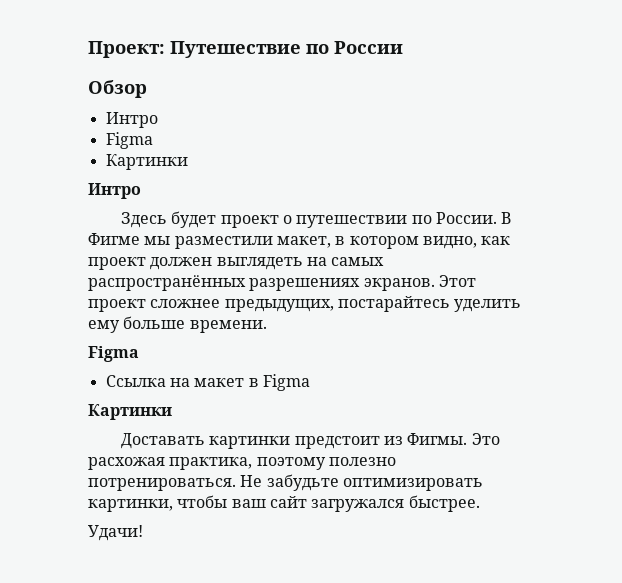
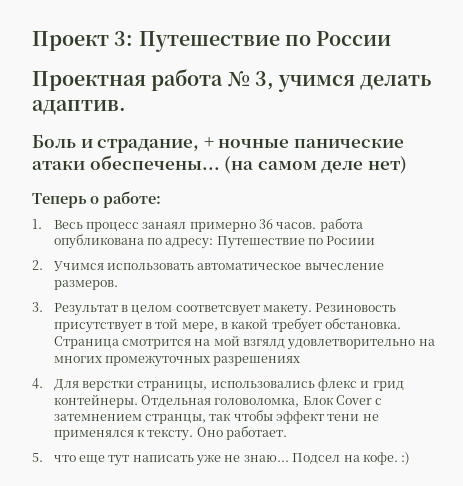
- Проект: Путешествие по России
+ Проект 3: Путешествие по России
- Обзор
- Интро
- Figma
- Картинки
- Интро
- Здесь будет проект о путешествии по России. В Фигме мы разместили макет, в котором видно, как проект должен выглядеть на самых распространённых разрешениях экранов. Этот проект сложнее предыдущих, постарайтесь уделить ему больше времени.
- Figma
- Ссылка на макет в Figma
- Картинки
- Доставать картинки предстоит из Фигмы. Это расхожая практика, поэтому полезно потренироваться. Не забудьте оптимизировать картинки, чтобы ваш сайт загружался быстрее.
- Удачи!
+ Проектная работа № 3, учимся делать адаптив.
+ Боль и страдание, + ночные панические атаки обеспечены... (на самом деле нет)
+ Теперь о работе:
+ 1. Весь процесс занаял примерно 36 часов. работа опубликована по адресу: Путешествие по Росиии
+ 2. Учимся использовать автоматическое вычесление размеров.
+ 3. Результат в целом соответсвует макету. Резиновость присутствует в той мере, в какой требует обстановка. Страница смотрится на мой взгялд удовлетворительно на многих промежуточных разрешениях
+ 4. Для верстки страницы, использовались флекс и грид контейнеры. Отдельная головоломка, Блок Cover с затемнением странцы, так чтобы эффект тени не применялся к тексту. Оно работает.
+ 5. что еще тут написать уже не знаю... Подсел на кофе. :)

